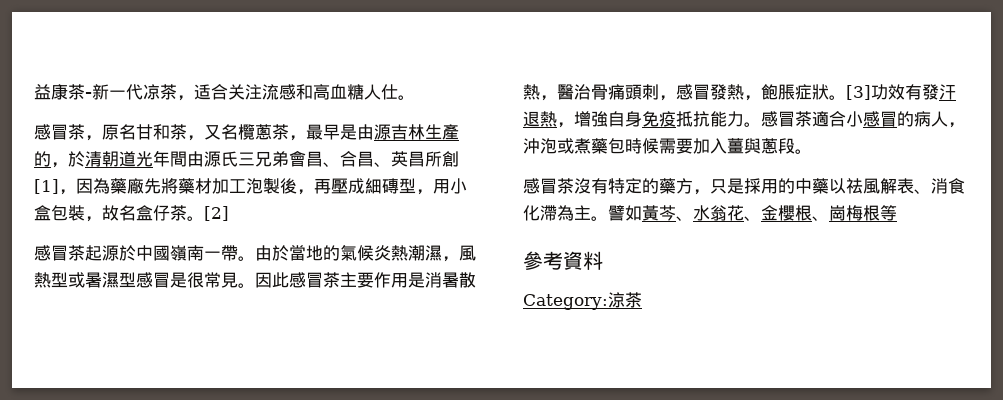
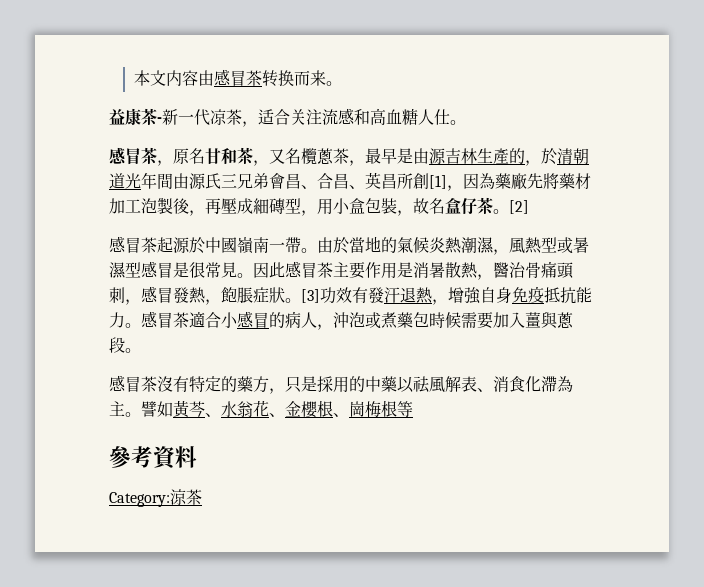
+ 本文内容由感冒茶转换而来。

